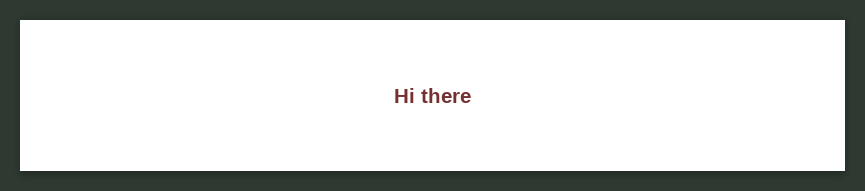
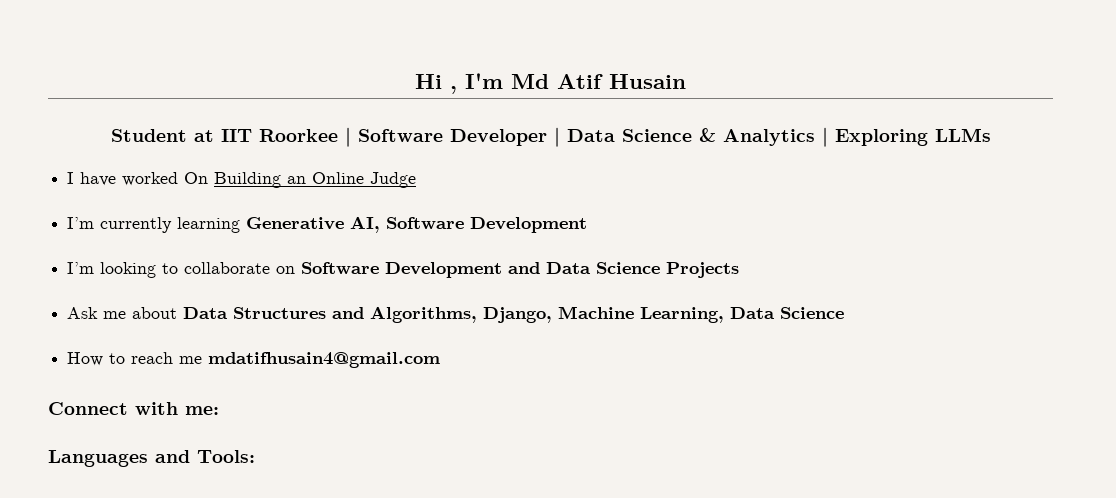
- Hi there
+ Hi , I'm Md Atif Husain
+ Student at IIT Roorkee | Software Developer | Data Science & Analytics | Exploring LLMs
+ I have worked On Building an Online Judge
+ I’m currently learning Generative AI, Software Development
+ I’m looking to collaborate on Software Development and Data Science Projects
+ Ask me about Data Structures and Algorithms, Django, Machine Learning, Data Science
+ How to reach me mdatifhusain4@gmail.com
+ Connect with me:
+ Languages and Tools:

